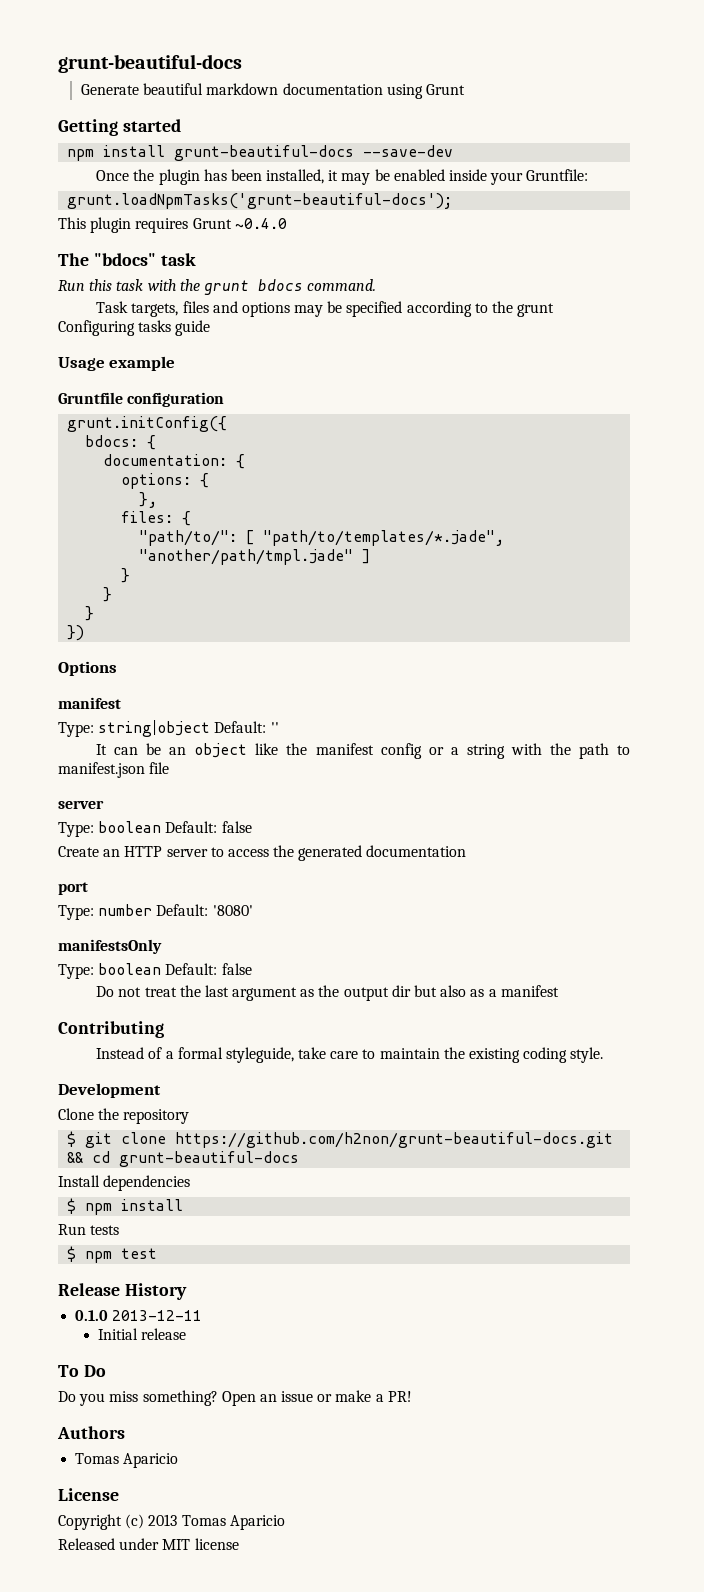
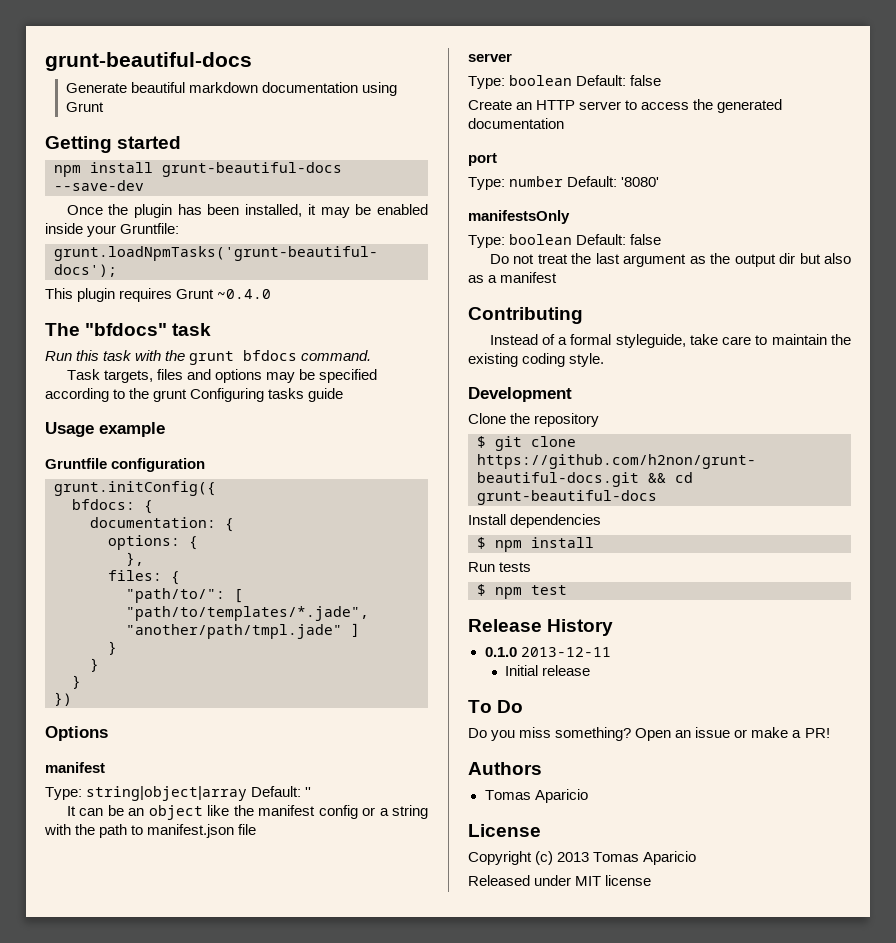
- The "bdocs" task
+ The "bfdocs" task
- Run this task with the grunt bdocs command.
+ Run this task with the grunt bfdocs command.
- bdocs: {
+ bfdocs: {
- Type: string|object Default: ''
+ Type: string|object|array Default: ''

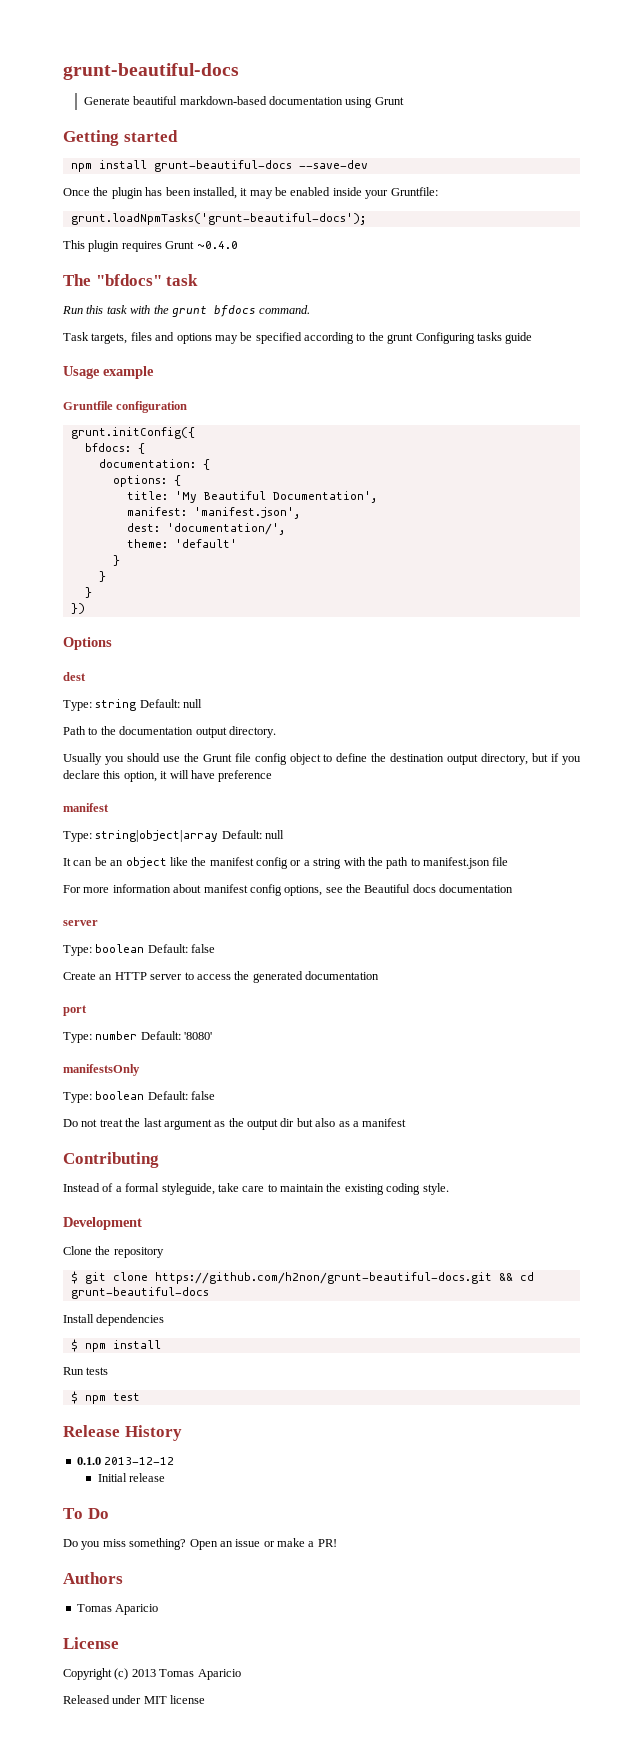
- Generate beautiful markdown documentation using Grunt
+ Generate beautiful markdown-based documentation using Grunt
- },
- files: {
- "path/to/": [ "path/to/templates/*.jade", "another/path/tmpl.jade" ]
+ title: 'My Beautiful Documentation',
+ manifest: 'manifest.json',
+ dest: 'documentation/',
+ theme: 'default'
+ dest
+ Type: string Default: null
+ Path to the documentation output directory.
+ Usually you should use the Grunt file config object to define the destination output directory, but if you declare this option, it will have preference
- Type: string|object|array Default: ''
+ Type: string|object|array Default: null
+ For more information about manifest config options, see the Beautiful docs documentation
- 0.1.0 2013-12-11
+ 0.1.0 2013-12-12

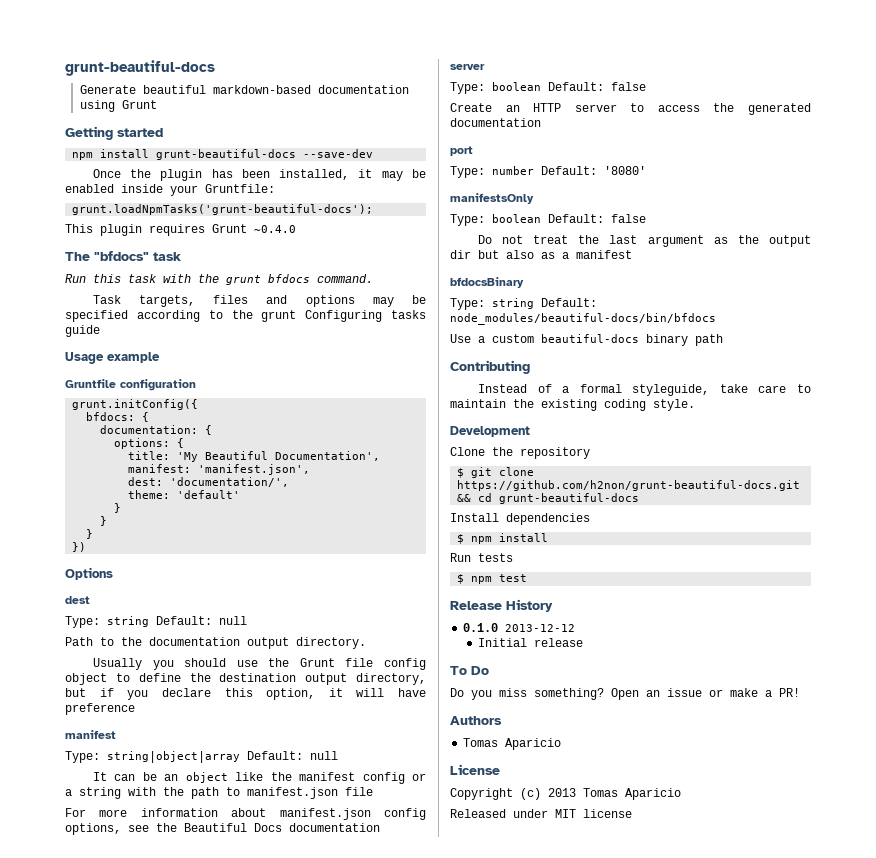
- For more information about manifest config options, see the Beautiful docs documentation
+ For more information about manifest.json config options, see the Beautiful Docs documentation
+ bfdocsBinary
+ Type: string Default: node_modules/beautiful-docs/bin/bfdocs
+ Use a custom beautiful-docs binary path

